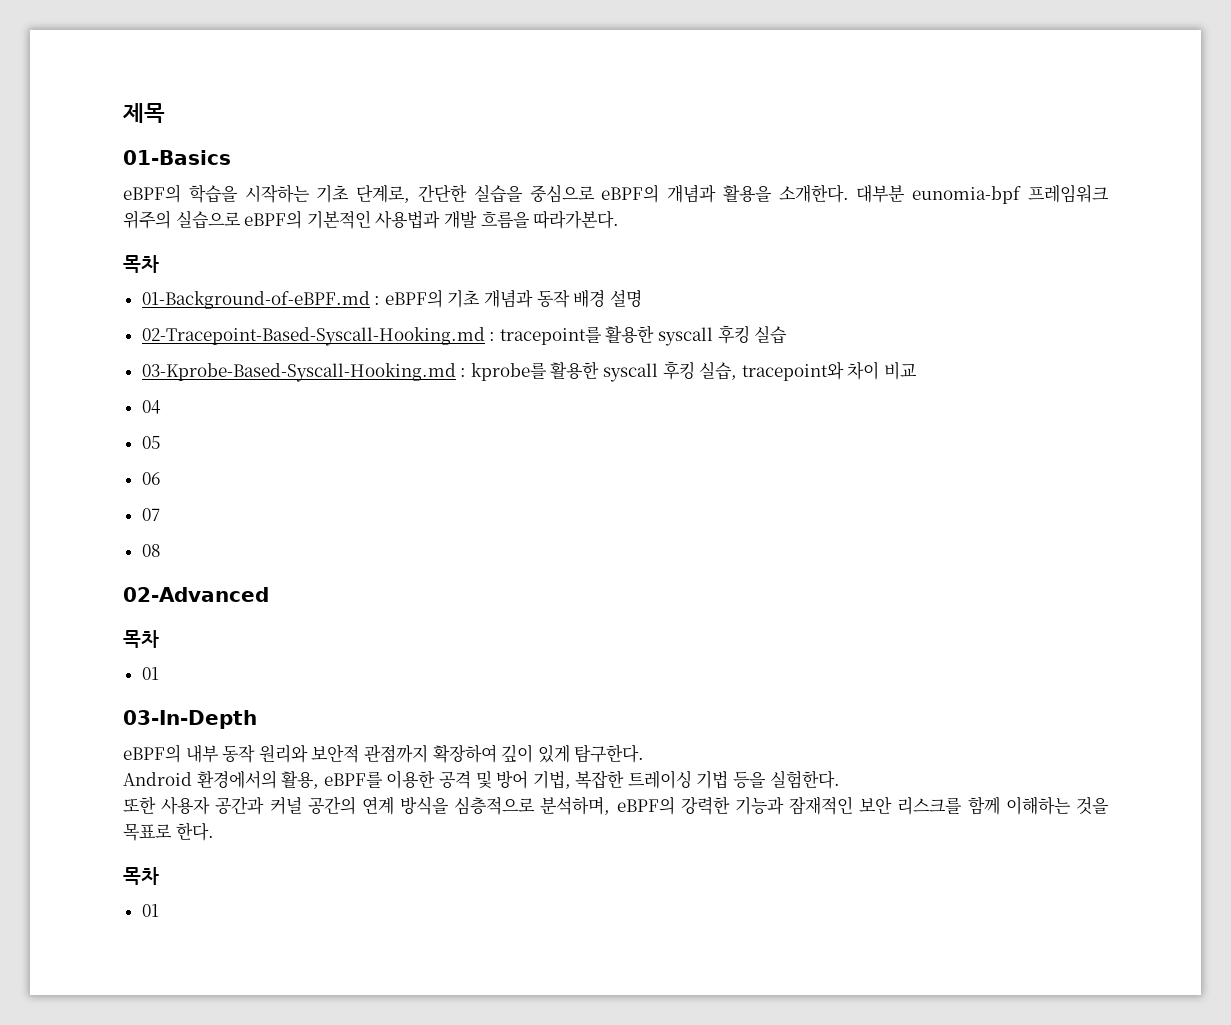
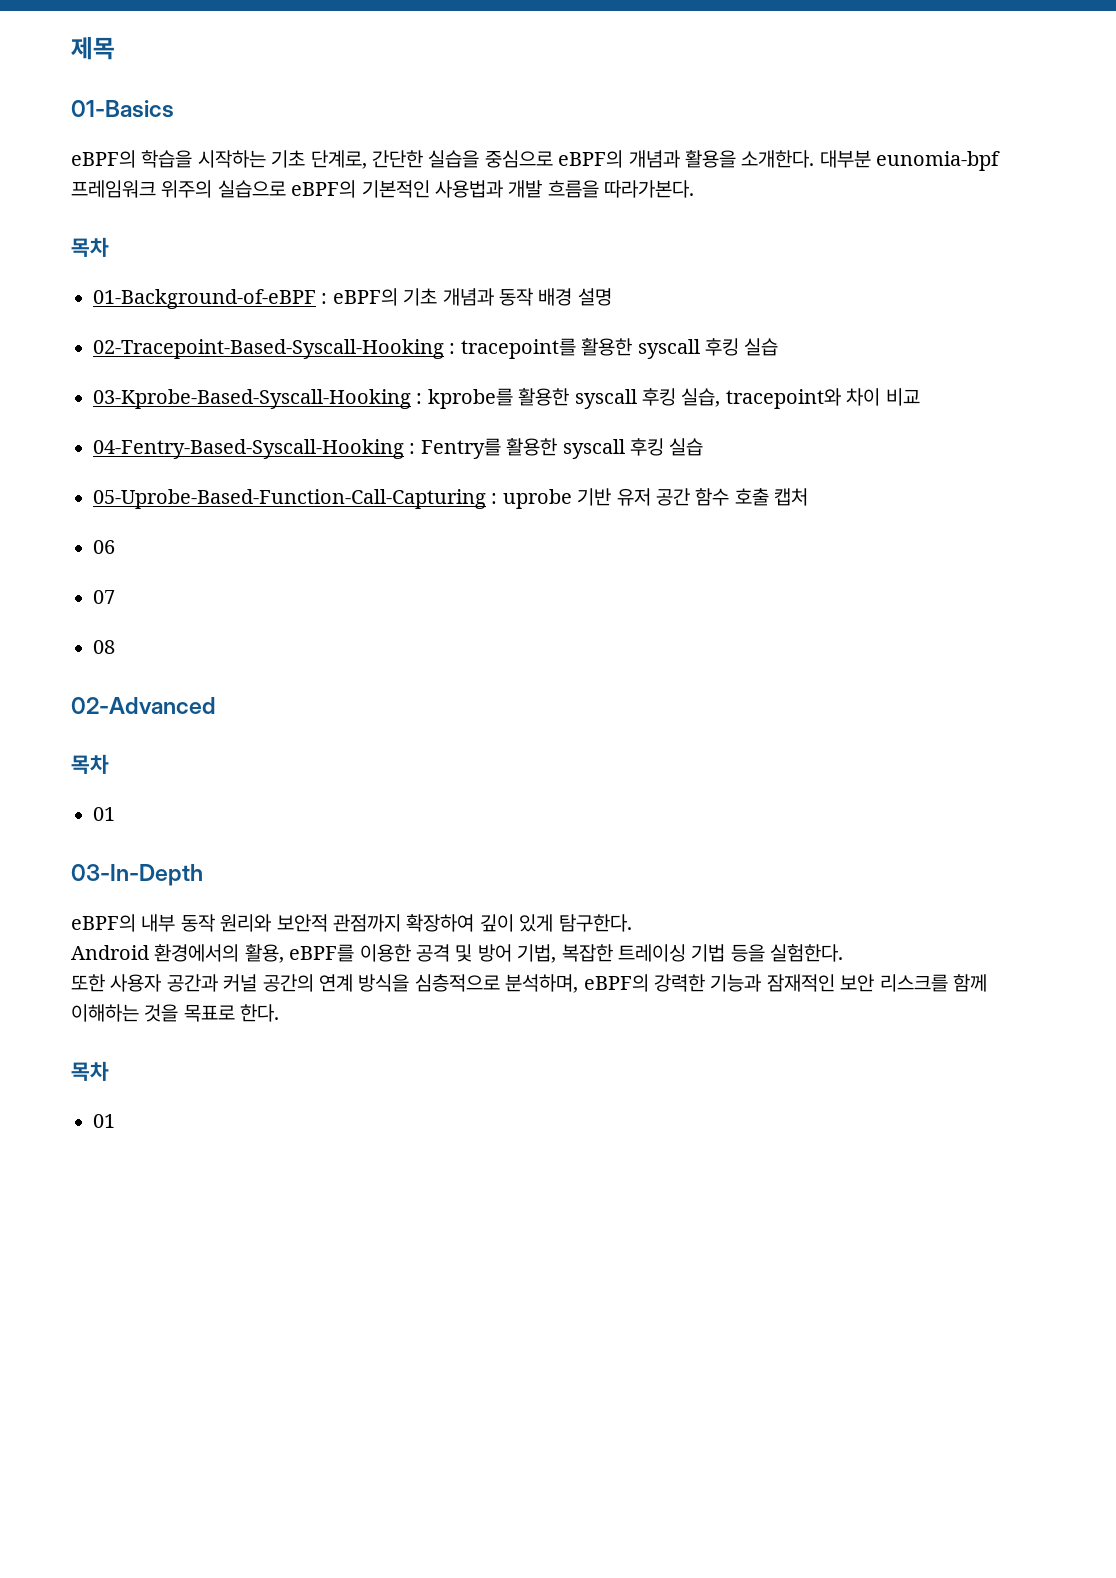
- 01-Background-of-eBPF.md : eBPF의 기초 개념과 동작 배경 설명
+ 01-Background-of-eBPF : eBPF의 기초 개념과 동작 배경 설명
- 02-Tracepoint-Based-Syscall-Hooking.md : tracepoint를 활용한 syscall 후킹 실습
+ 02-Tracepoint-Based-Syscall-Hooking : tracepoint를 활용한 syscall 후킹 실습
- 03-Kprobe-Based-Syscall-Hooking.md : kprobe를 활용한 syscall 후킹 실습, tracepoint와 차이 비교
+ 03-Kprobe-Based-Syscall-Hooking : kprobe를 활용한 syscall 후킹 실습, tracepoint와 차이 비교
- 04
- 05
+ 04-Fentry-Based-Syscall-Hooking : Fentry를 활용한 syscall 후킹 실습
+ 05-Uprobe-Based-Function-Call-Capturing : uprobe 기반 유저 공간 함수 호출 캡처

